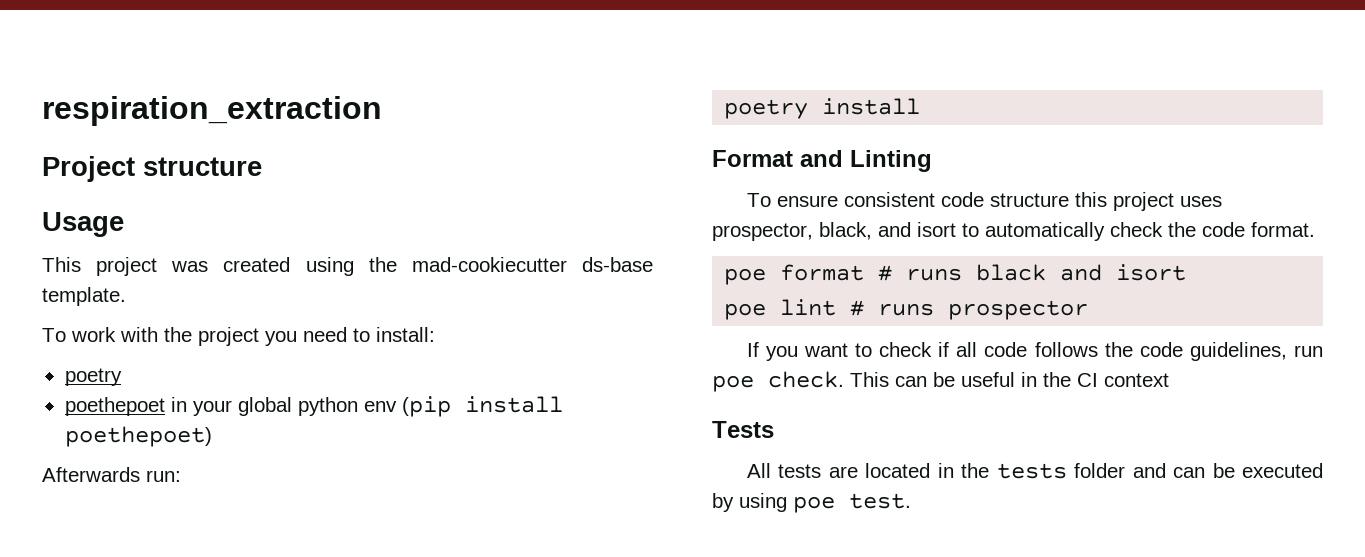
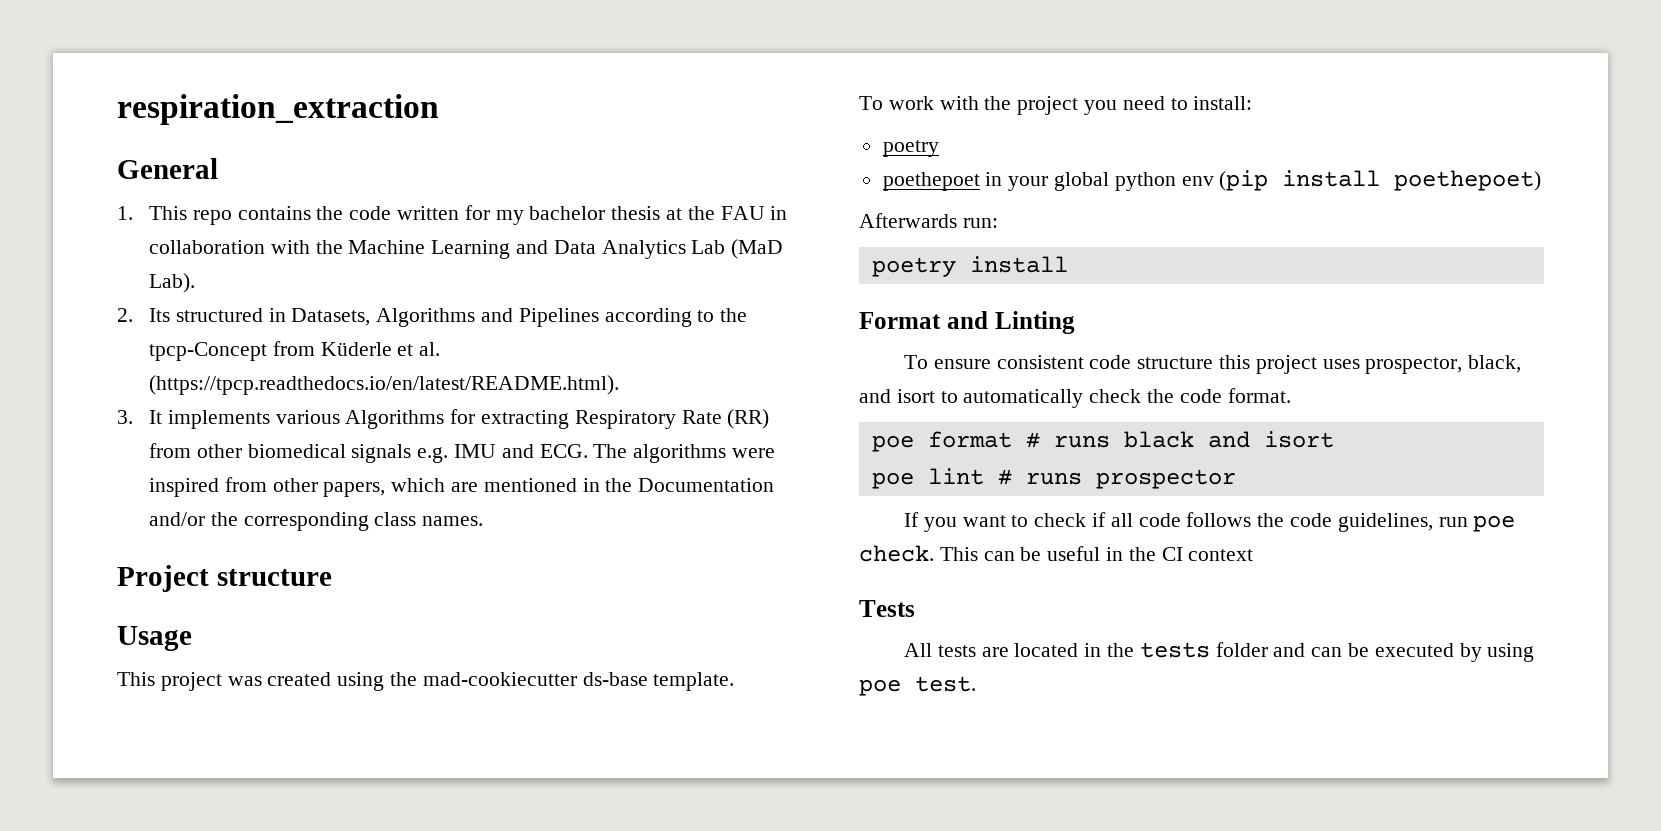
+ General
+ 1. This repo contains the code written for my bachelor thesis at the FAU in collaboration with the Machine Learning and Data Analytics Lab (MaD Lab).
+ 2. Its structured in Datasets, Algorithms and Pipelines according to the tpcp-Concept from Küderle et al. (https://tpcp.readthedocs.io/en/latest/README.html).
+ 3. It implements various Algorithms for extracting Respiratory Rate (RR) from other biomedical signals e.g. IMU and ECG. The algorithms were inspired from other papers, which are mentioned in the Documentation and/or the corresponding class names.

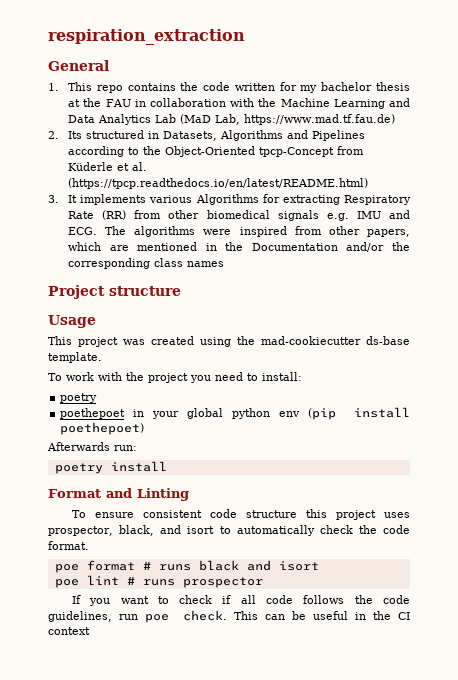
- 1. This repo contains the code written for my bachelor thesis at the FAU in collaboration with the Machine Learning and Data Analytics Lab (MaD Lab).
+ 1. This repo contains the code written for my bachelor thesis at the FAU in collaboration with the Machine Learning and Data Analytics Lab (MaD Lab, https://www.mad.tf.fau.de)
- 2. Its structured in Datasets, Algorithms and Pipelines according to the tpcp-Concept from Küderle et al. (https://tpcp.readthedocs.io/en/latest/README.html).
+ 2. Its structured in Datasets, Algorithms and Pipelines according to the Object-Oriented tpcp-Concept from Küderle et al. (https://tpcp.readthedocs.io/en/latest/README.html)
- 3. It implements various Algorithms for extracting Respiratory Rate (RR) from other biomedical signals e.g. IMU and ECG. The algorithms were inspired from other papers, which are mentioned in the Documentation and/or the corresponding class names.
+ 3. It implements various Algorithms for extracting Respiratory Rate (RR) from other biomedical signals e.g. IMU and ECG. The algorithms were inspired from other papers, which are mentioned in the Documentation and/or the corresponding class names
- Tests
- All tests are located in the tests folder and can be executed by using poe test.

